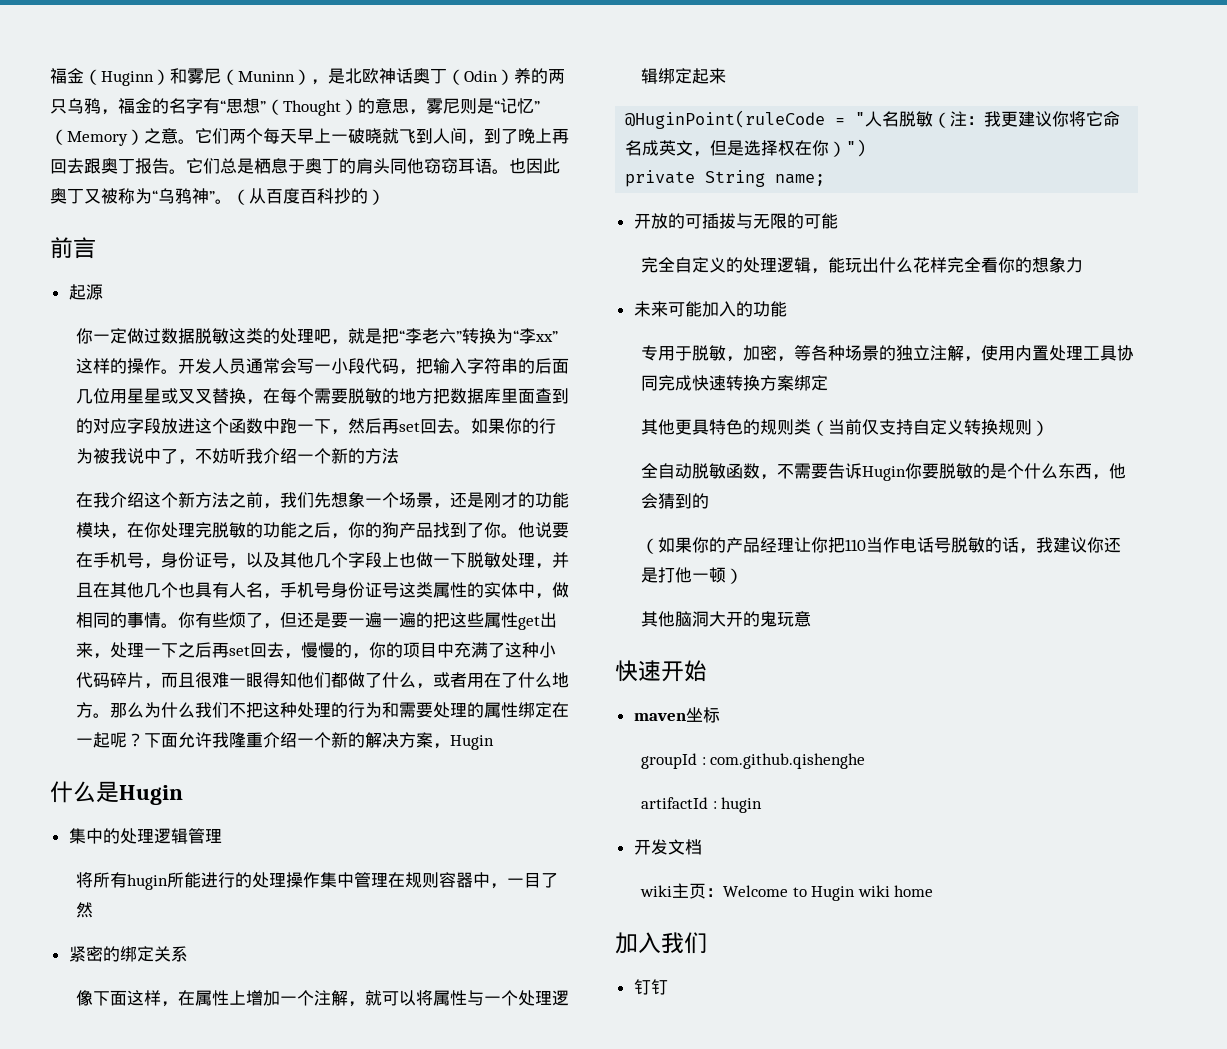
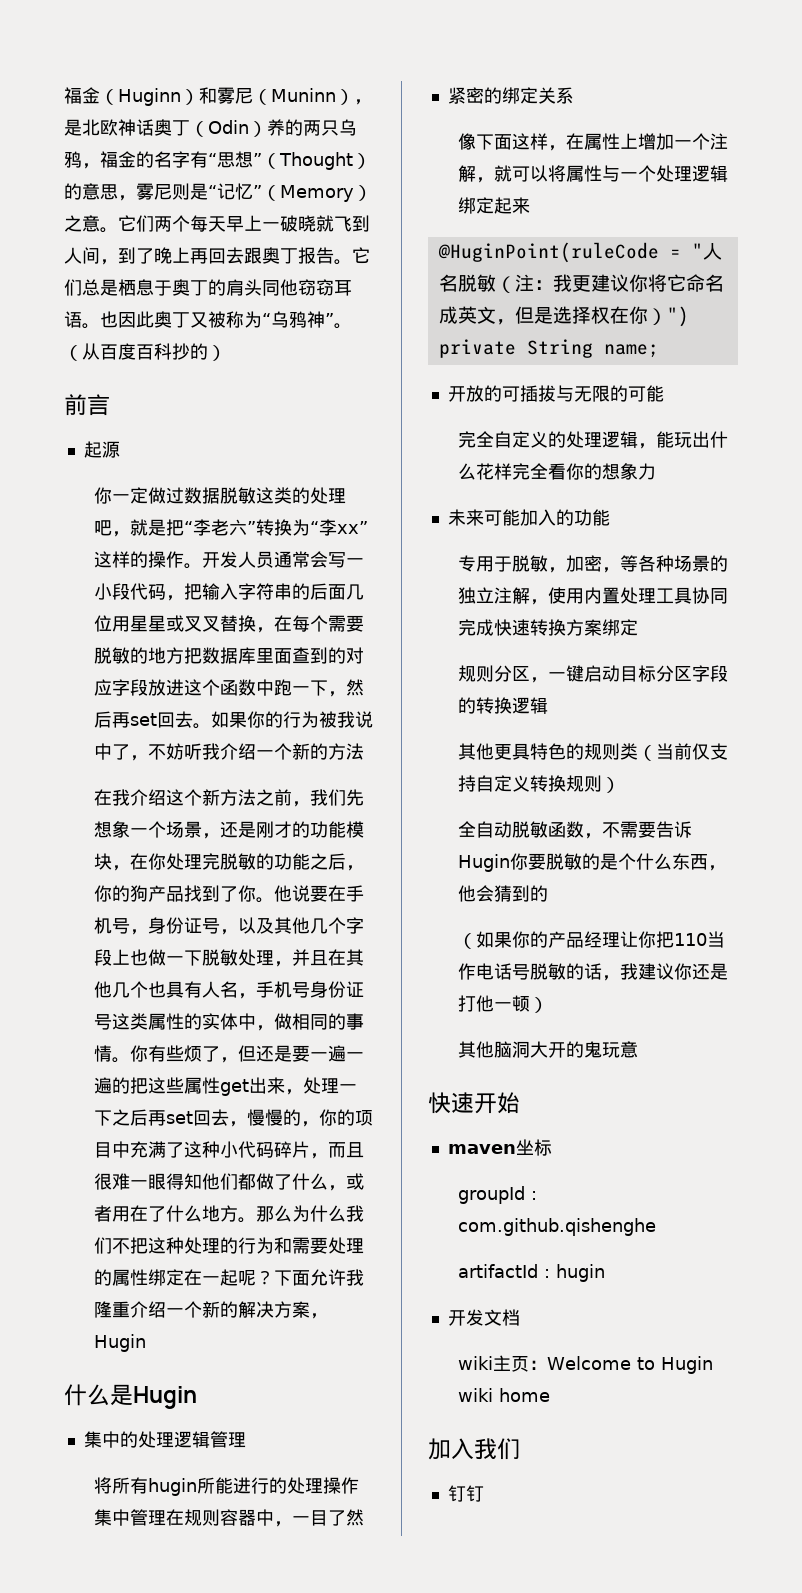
+ 规则分区，一键启动目标分区字段的转换逻辑

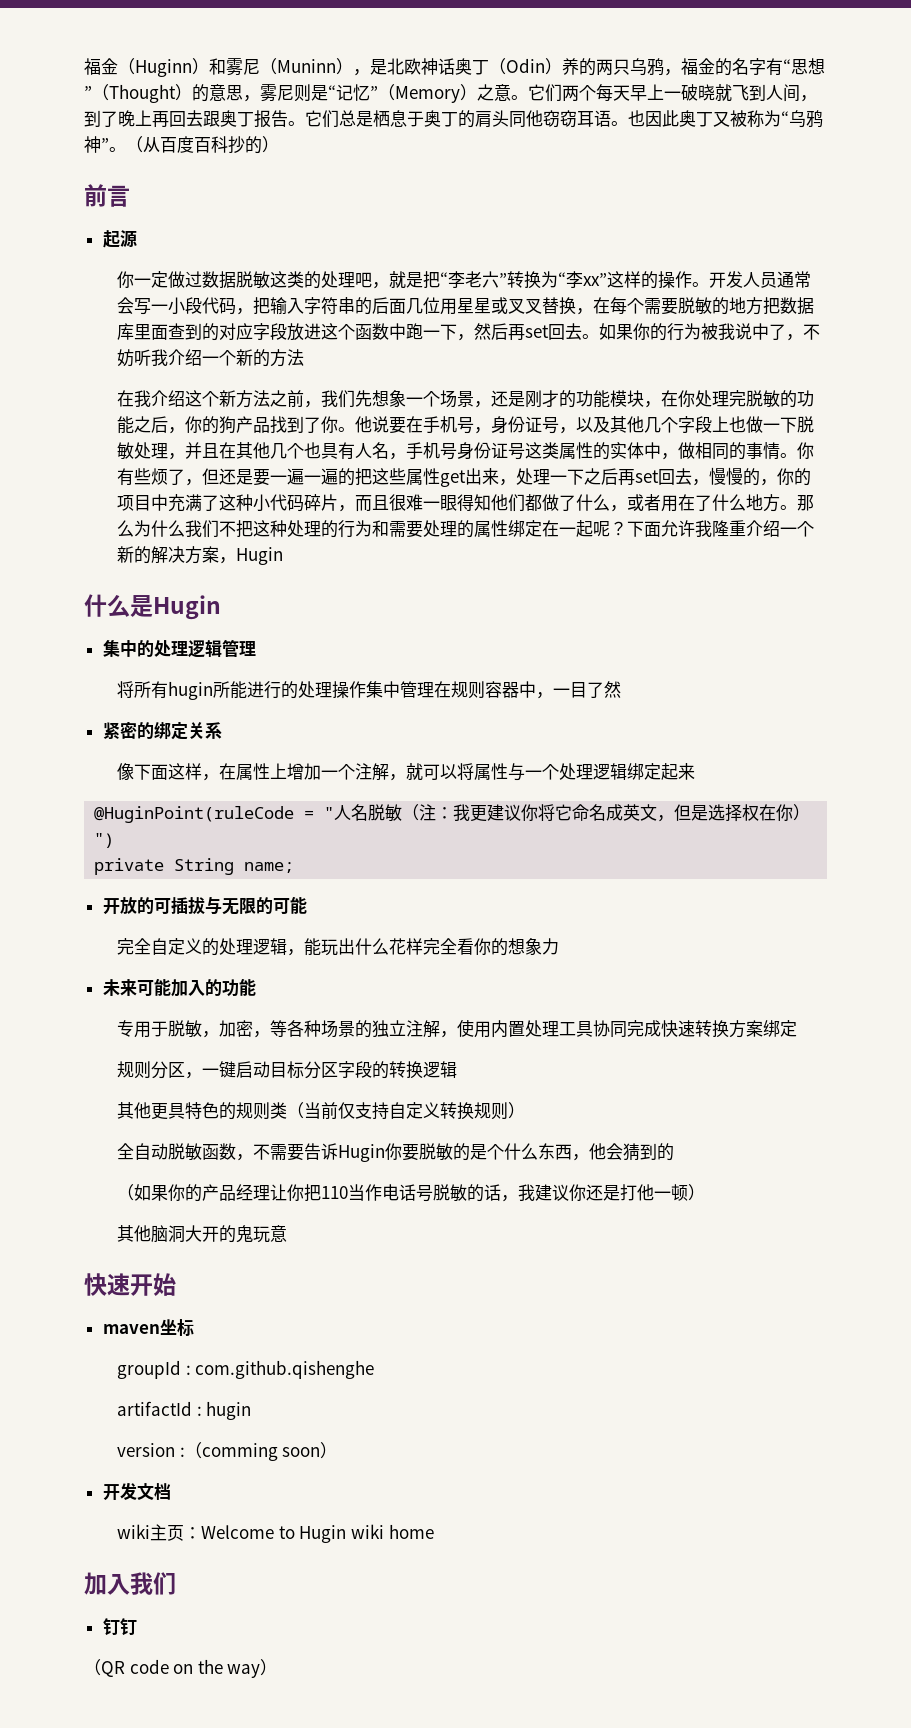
+ version :（comming soon）
+ （QR code on the way）

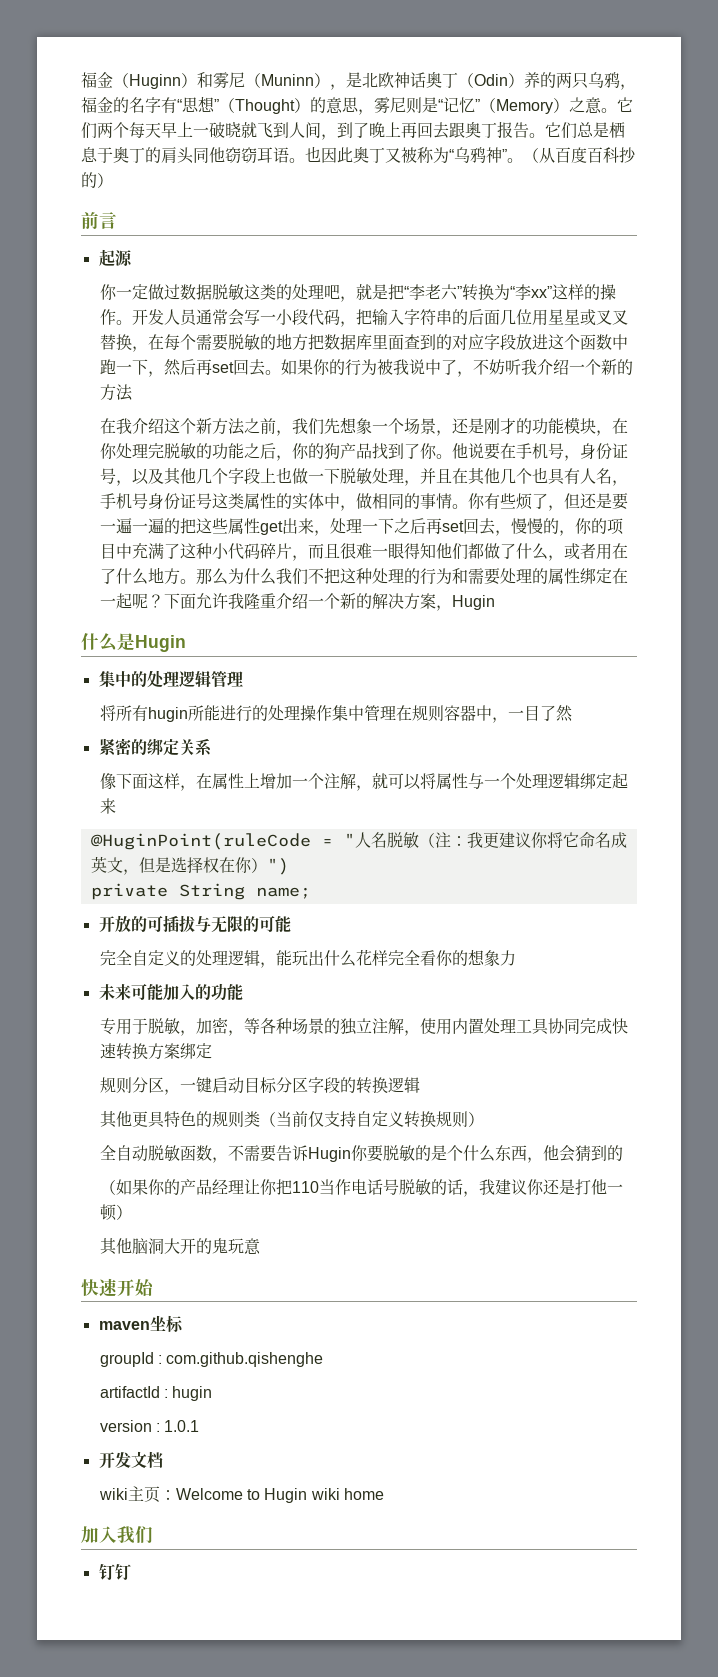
- version :（comming soon）
+ version : 1.0.1
- （QR code on the way）

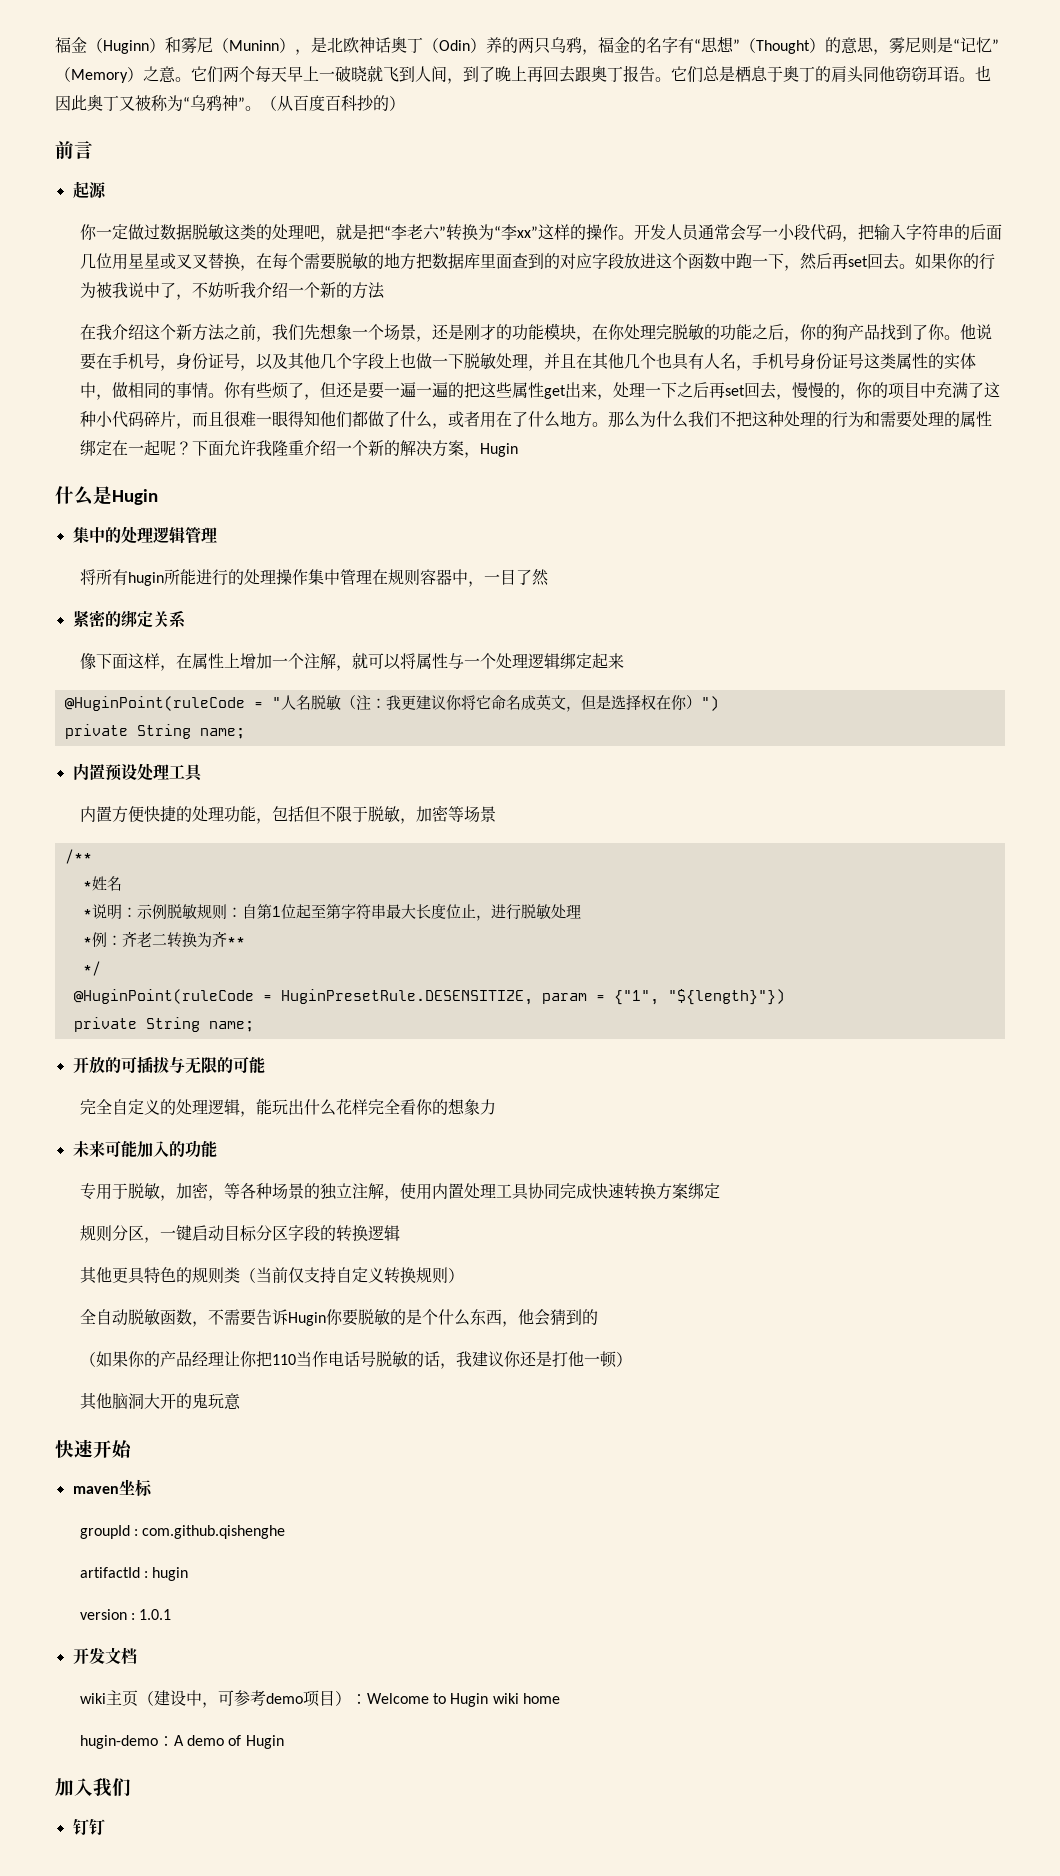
+ 内置预设处理工具
+ 内置方便快捷的处理功能，包括但不限于脱敏，加密等场景
+ /**
+ *姓名
+ *说明：示例脱敏规则：自第1位起至第字符串最大长度位止，进行脱敏处理
+ *例：齐老二转换为齐**
+ */
+ @HuginPoint(ruleCode = HuginPresetRule.DESENSITIZE, param = {"1", "${length}"})
+ private String name;
- wiki主页：Welcome to Hugin wiki home
+ wiki主页（建设中，可参考demo项目）：Welcome to Hugin wiki home
+ hugin-demo：A demo of Hugin

